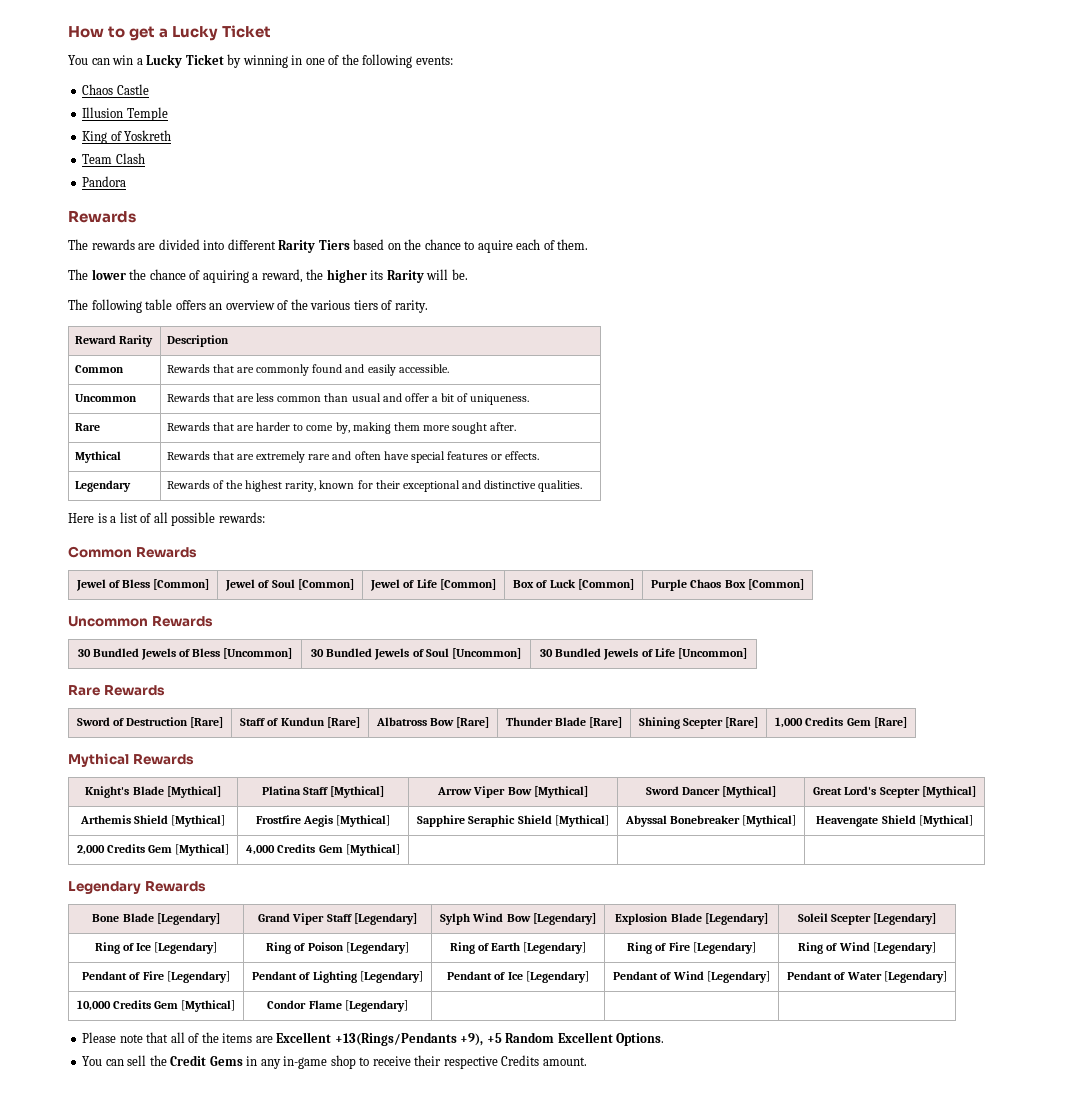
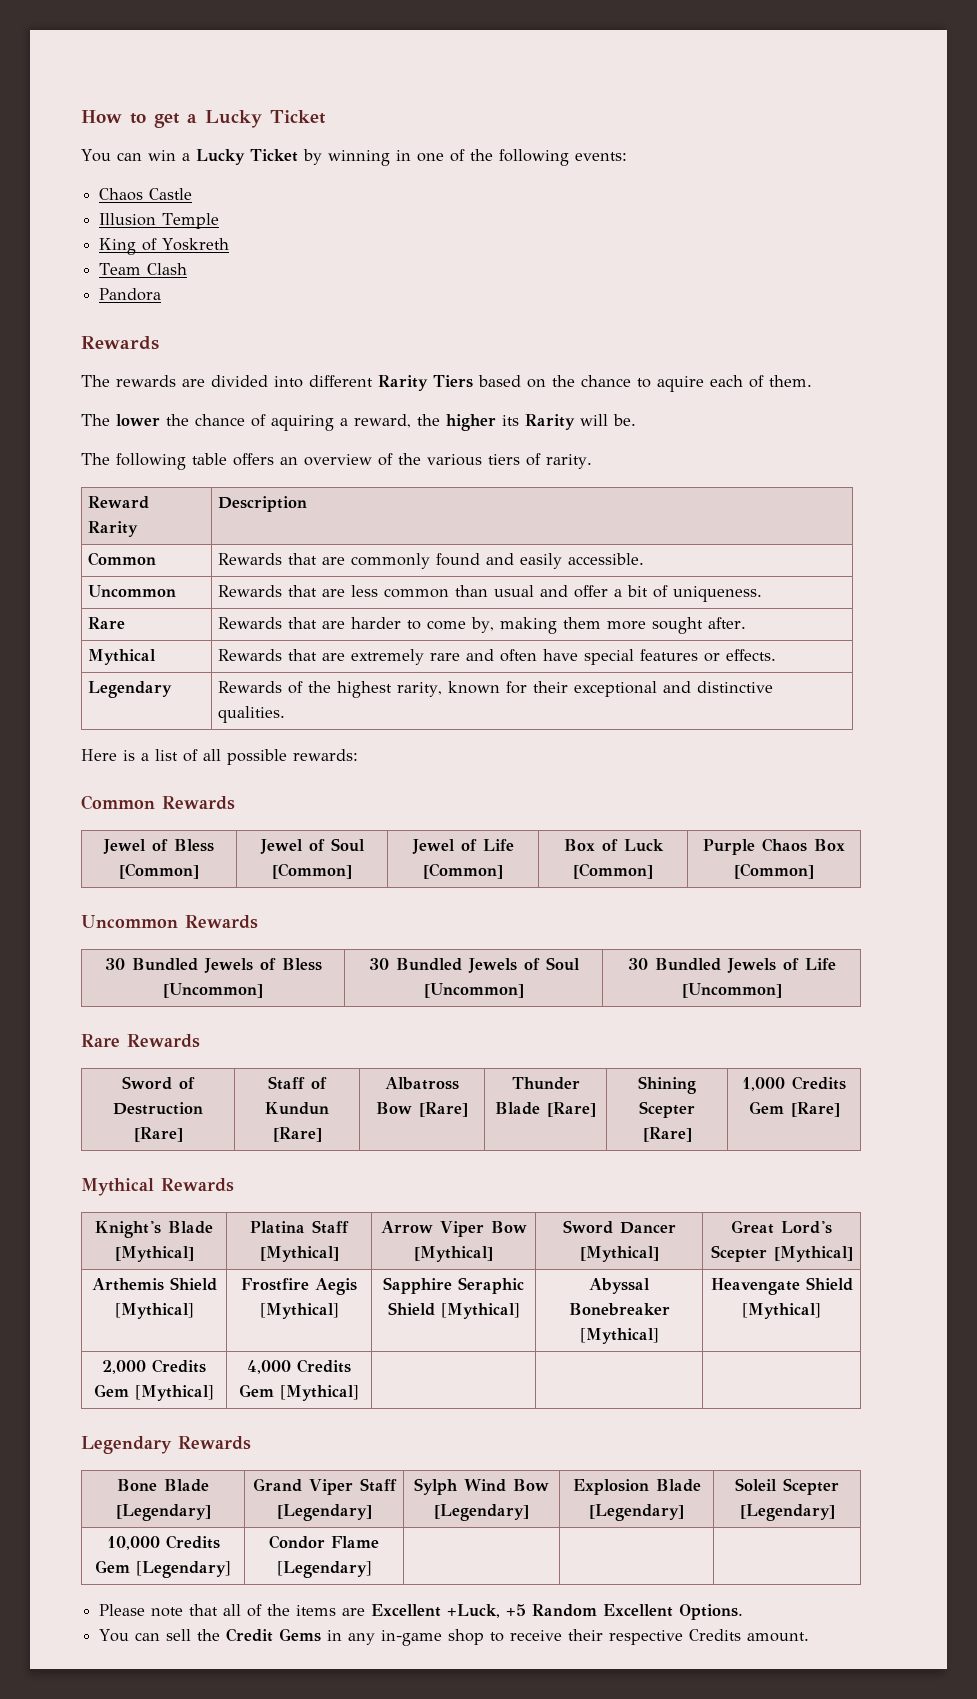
- Ring of Ice [Legendary] | Ring of Poison [Legendary] | Ring of Earth [Legendary] | Ring of Fire [Legendary] | Ring of Wind [Legendary]
- Pendant of Fire [Legendary] | Pendant of Lighting [Legendary] | Pendant of Ice [Legendary] | Pendant of Wind [Legendary] | Pendant of Water [Legendary]
- 10,000 Credits Gem [Mythical] | Condor Flame [Legendary] | | |
+ 10,000 Credits Gem [Legendary] | Condor Flame [Legendary] | | |
- Please note that all of the items are Excellent +13(Rings/Pendants +9), +5 Random Excellent Options.
+ Please note that all of the items are Excellent +Luck, +5 Random Excellent Options.

